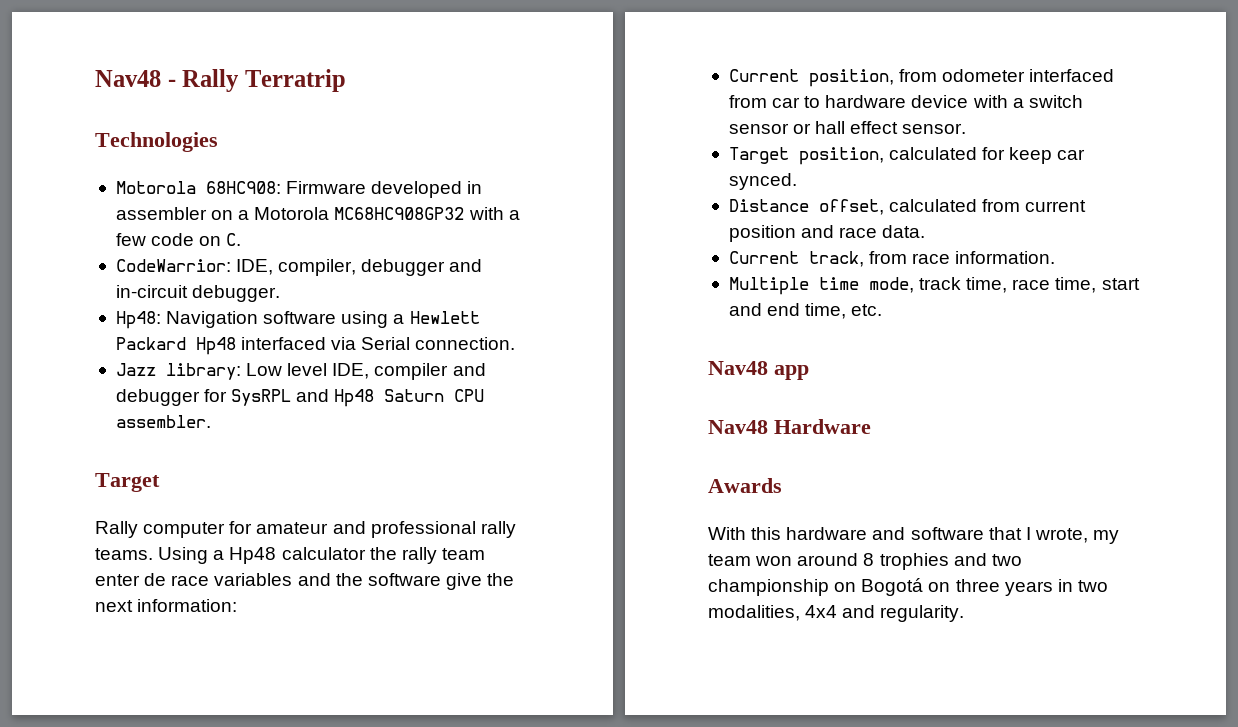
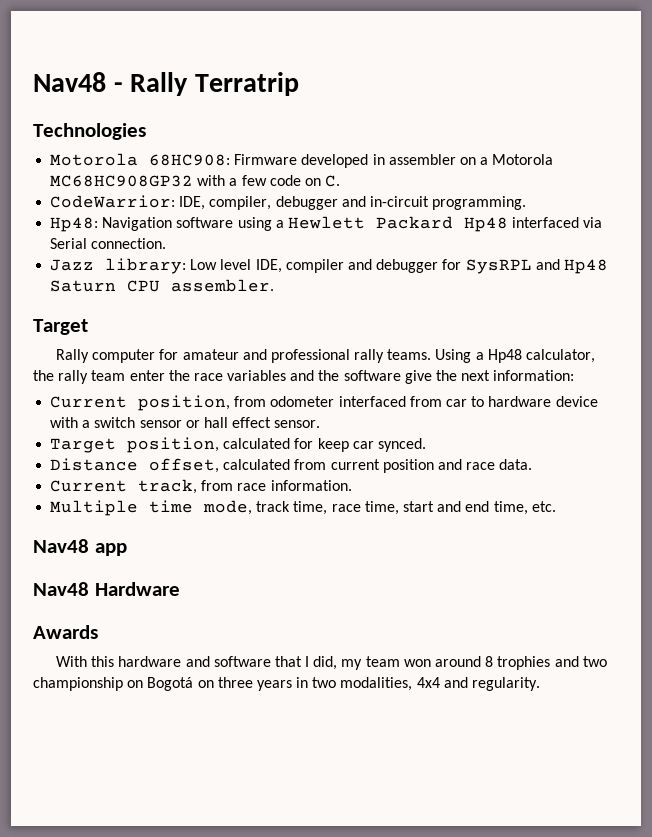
- CodeWarrior: IDE, compiler, debugger and in-circuit debugger.
+ CodeWarrior: IDE, compiler, debugger and in-circuit programming.
- Using a Hp48 calculator the rally team enter de race variables and the software give the next information:
+ Using a Hp48 calculator, the rally team enter the race variables and the software give the next information:
- With this hardware and software that I wrote, my team won around 8 trophies and two championship on Bogotá on three years in two modalities, 4x4 and regularity.
+ With this hardware and software that I did, my team won around 8 trophies and two championship on Bogotá on three years in two modalities, 4x4 and regularity.

